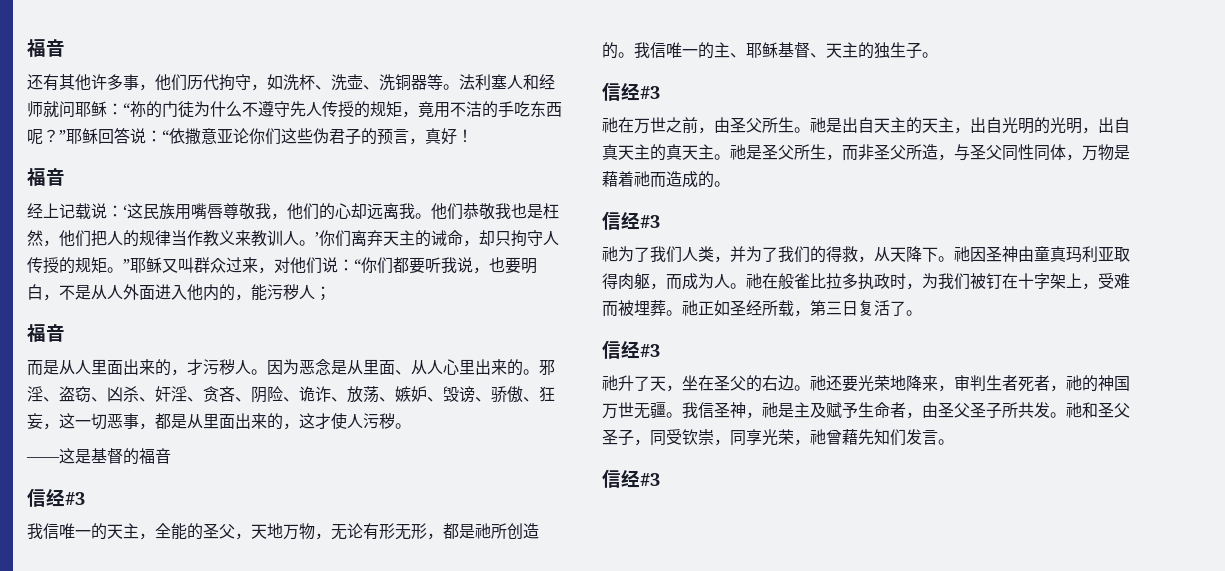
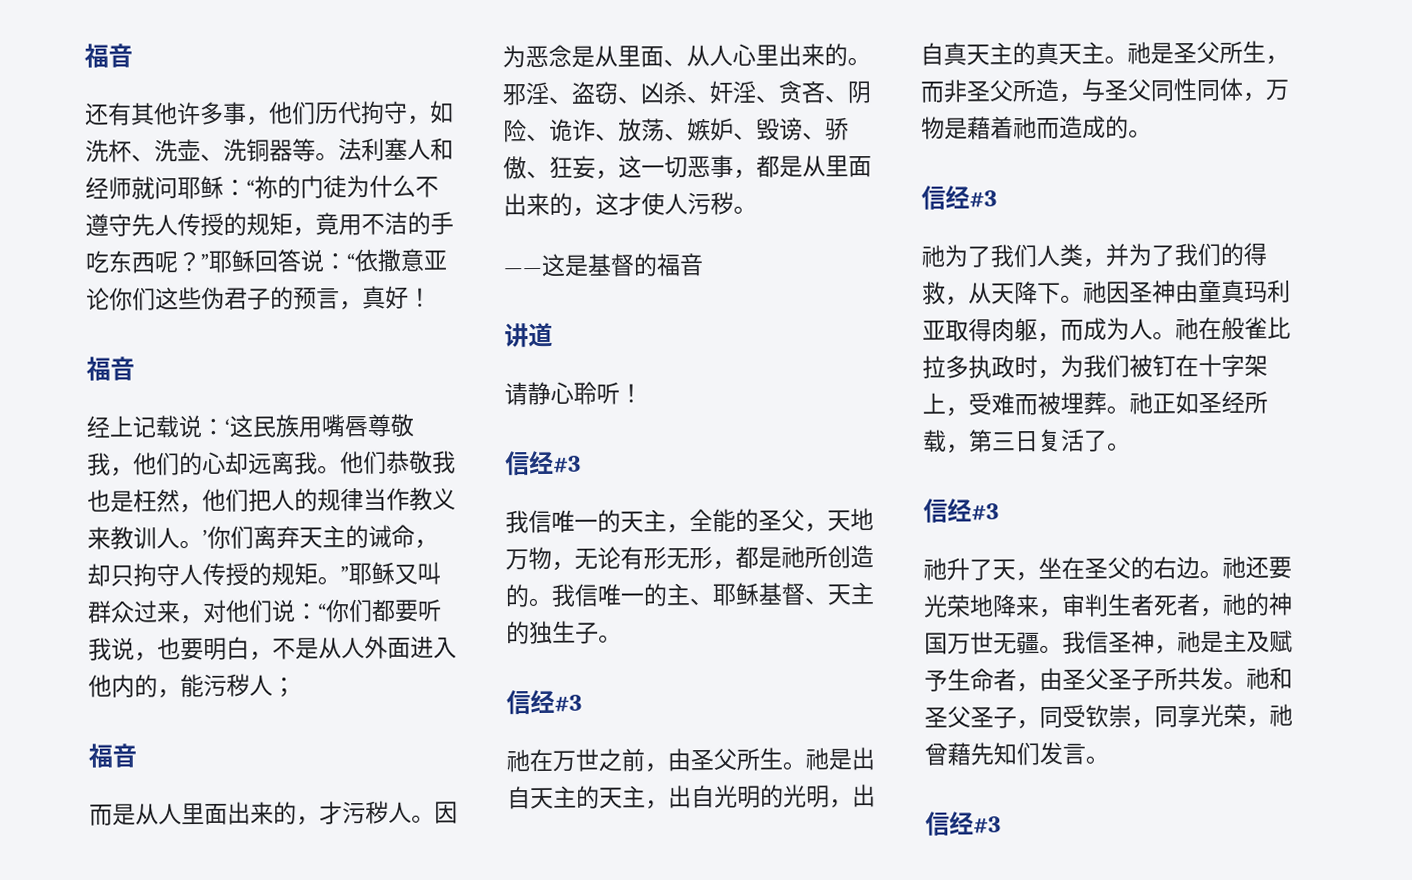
+ 讲道
+ 请静心聆听！

